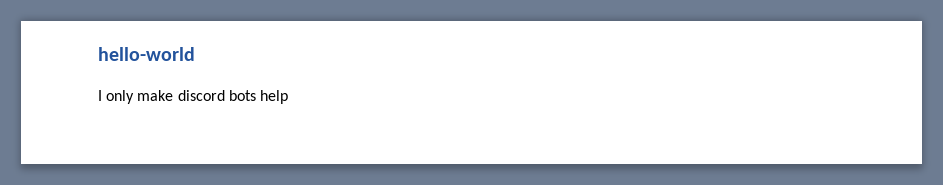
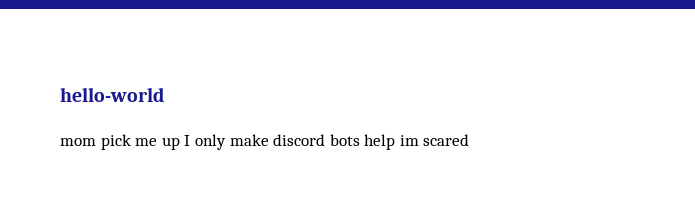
- I only make discord bots help
+ mom pick me up I only make discord bots help im scared

